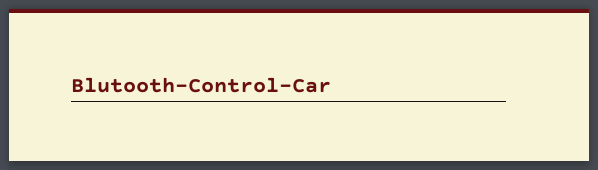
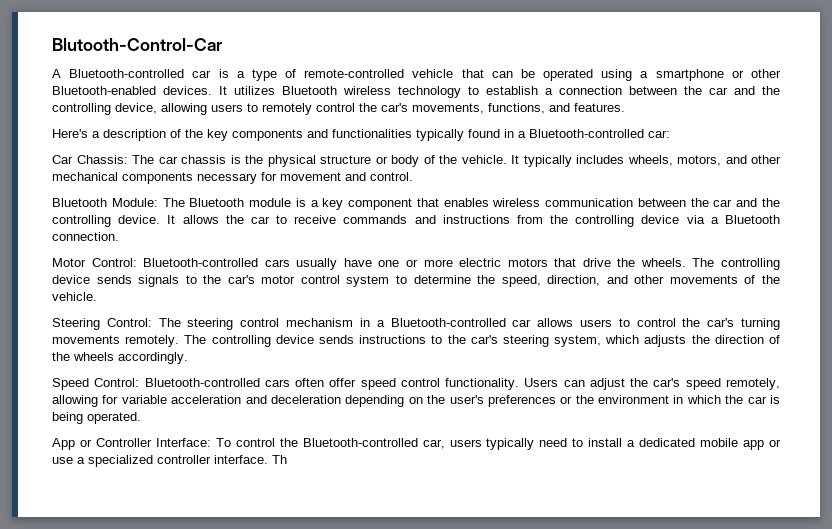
+ A Bluetooth-controlled car is a type of remote-controlled vehicle that can be operated using a smartphone or other Bluetooth-enabled devices. It utilizes Bluetooth wireless technology to establish a connection between the car and the controlling device, allowing users to remotely control the car's movements, functions, and features.
+ Here's a description of the key components and functionalities typically found in a Bluetooth-controlled car:
+ Car Chassis: The car chassis is the physical structure or body of the vehicle. It typically includes wheels, motors, and other mechanical components necessary for movement and control.
+ Bluetooth Module: The Bluetooth module is a key component that enables wireless communication between the car and the controlling device. It allows the car to receive commands and instructions from the controlling device via a Bluetooth connection.
+ Motor Control: Bluetooth-controlled cars usually have one or more electric motors that drive the wheels. The controlling device sends signals to the car's motor control system to determine the speed, direction, and other movements of the vehicle.
+ Steering Control: The steering control mechanism in a Bluetooth-controlled car allows users to control the car's turning movements remotely. The controlling device sends instructions to the car's steering system, which adjusts the direction of the wheels accordingly.
+ Speed Control: Bluetooth-controlled cars often offer speed control functionality. Users can adjust the car's speed remotely, allowing for variable acceleration and deceleration depending on the user's preferences or the environment in which the car is being operated.
+ App or Controller Interface: To control the Bluetooth-controlled car, users typically need to install a dedicated mobile app or use a specialized controller interface. Th

